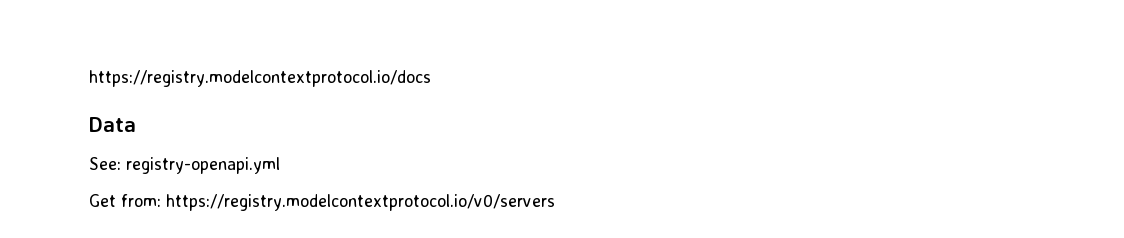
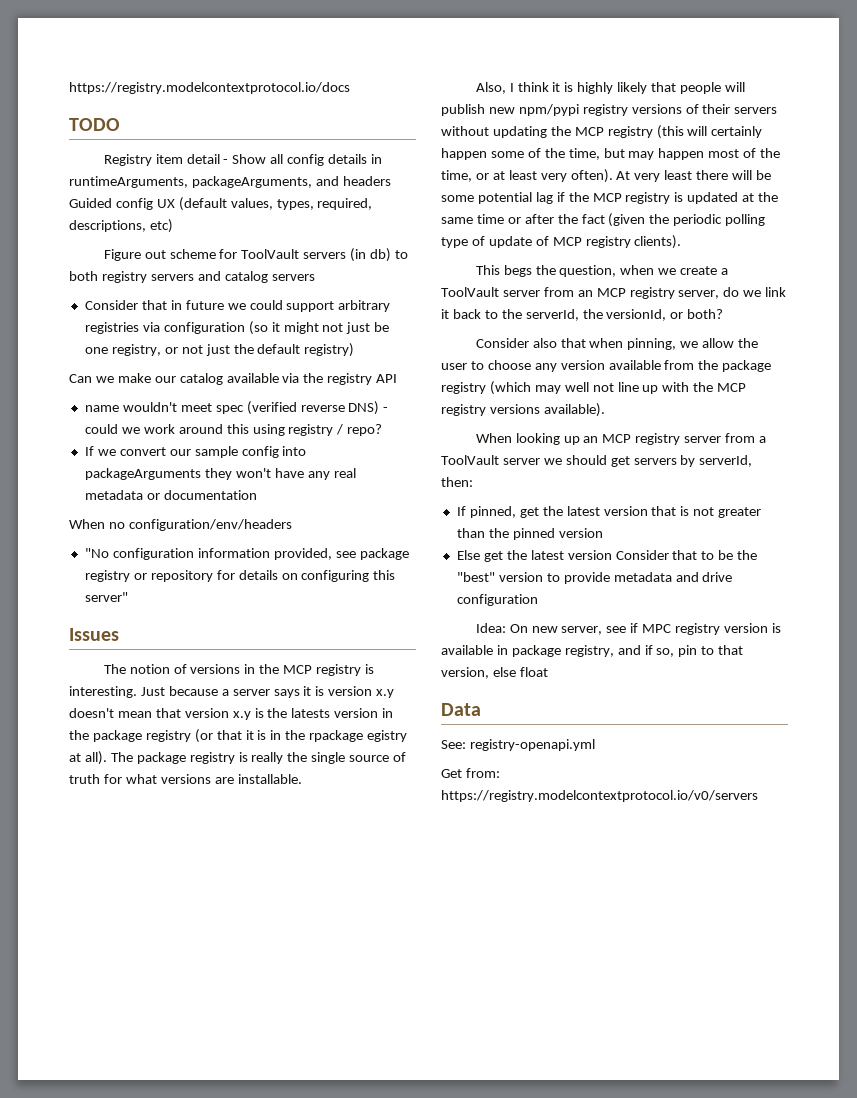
+ TODO
+ Registry item detail - Show all config details in runtimeArguments, packageArguments, and headers Guided config UX (default values, types, required, descriptions, etc)
+ Figure out scheme for ToolVault servers (in db) to both registry servers and catalog servers
+ Consider that in future we could support arbitrary registries via configuration (so it might not just be one registry, or not just the default registry)
+ Can we make our catalog available via the registry API
+ name wouldn't meet spec (verified reverse DNS) - could we work around this using registry / repo?
+ If we convert our sample config into packageArguments they won't have any real metadata or documentation
+ When no configuration/env/headers
+ "No configuration information provided, see package registry or repository for details on configuring this server"
+ Issues
+ The notion of versions in the MCP registry is interesting. Just because a server says it is version x.y doesn't mean that version x.y is the latests version in the package registry (or that it is in the rpackage egistry at all). The package registry is really the single source of truth for what versions are installable.
+ Also, I think it is highly likely that people will publish new npm/pypi registry versions of their servers without updating the MCP registry (this will certainly happen some of the time, but may happen most of the time, or at least very often). At very least there will be some potential lag if the MCP registry is updated at the same time or after the fact (given the periodic polling type of update of MCP registry clients).
+ This begs the question, when we create a ToolVault server from an MCP registry server, do we link it back to the serverId, the versionId, or both?
+ Consider also that when pinning, we allow the user to choose any version available from the package registry (which may well not line up with the MCP registry versions available).
+ When looking up an MCP registry server from a ToolVault server we should get servers by serverId, then:
+ If pinned, get the latest version that is not greater than the pinned version
+ Else get the latest version Consider that to be the "best" version to provide metadata and drive configuration
+ Idea: On new server, see if MPC registry version is available in package registry, and if so, pin to that version, else float

